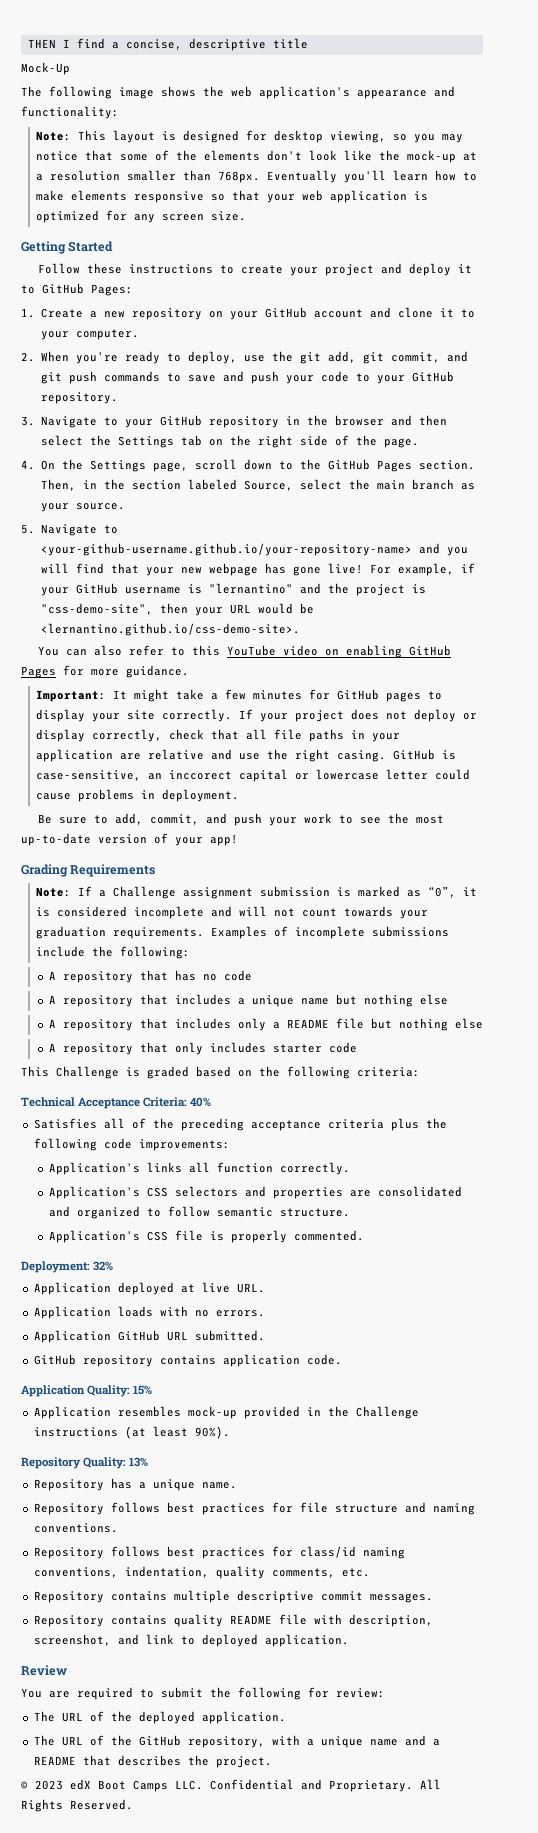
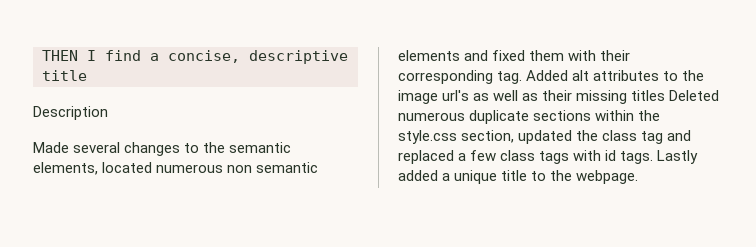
- Mock-Up
- The following image shows the web application's appearance and functionality:
- Note: This layout is designed for desktop viewing, so you may notice that some of the elements don't look like the mock-up at a resolution smaller than 768px. Eventually you'll learn how to make elements responsive so that your web application is optimized for any screen size.
- Getting Started
- Follow these instructions to create your project and deploy it to GitHub Pages:
- 1. Create a new repository on your GitHub account and clone it to your computer.
- 2. When you're ready to deploy, use the git add, git commit, and git push commands to save and push your code to your GitHub repository.
- 3. Navigate to your GitHub repository in the browser and then select the Settings tab on the right side of the page.
- 4. On the Settings page, scroll down to the GitHub Pages section. Then, in the section labeled Source, select the main branch as your source.
- 5. Navigate to <your-github-username.github.io/your-repository-name> and you will find that your new webpage has gone live! For example, if your GitHub username is "lernantino" and the project is "css-demo-site", then your URL would be <lernantino.github.io/css-demo-site>.
- You can also refer to this YouTube video on enabling GitHub Pages for more guidance.
- Important: It might take a few minutes for GitHub pages to display your site correctly. If your project does not deploy or display correctly, check that all file paths in your application are relative and use the right casing. GitHub is case-sensitive, an inccorect capital or lowercase letter could cause problems in deployment.
- Be sure to add, commit, and push your work to see the most up-to-date version of your app!
- Grading Requirements
- Note: If a Challenge assignment submission is marked as “0”, it is considered incomplete and will not count towards your graduation requirements. Examples of incomplete submissions include the following:
- A repository that has no code
- A repository that includes a unique name but nothing else
- A repository that includes only a README file but nothing else
- A repository that only includes starter code
- This Challenge is graded based on the following criteria:
- Technical Acceptance Criteria: 40%
- Satisfies all of the preceding acceptance criteria plus the following code improvements:
- Application's links all function correctly.
- Application's CSS selectors and properties are consolidated and organized to follow semantic structure.
- Application's CSS file is properly commented.
- Deployment: 32%
- Application deployed at live URL.
- Application loads with no errors.
- Application GitHub URL submitted.
- GitHub repository contains application code.
- Application Quality: 15%
- Application resembles mock-up provided in the Challenge instructions (at least 90%).
- Repository Quality: 13%
- Repository has a unique name.
- Repository follows best practices for file structure and naming conventions.
- Repository follows best practices for class/id naming conventions, indentation, quality comments, etc.
- Repository contains multiple descriptive commit messages.
- Repository contains quality README file with description, screenshot, and link to deployed application.
- Review
- You are required to submit the following for review:
- The URL of the deployed application.
- The URL of the GitHub repository, with a unique name and a README that describes the project.
- © 2023 edX Boot Camps LLC. Confidential and Proprietary. All Rights Reserved.
+ Description
+ Made several changes to the semantic elements, located numerous non semantic elements and fixed them with their corresponding tag. Added alt attributes to the image url's as well as their missing titles Deleted numerous duplicate sections within the style.css section, updated the class tag and replaced a few class tags with id tags. Lastly added a unique title to the webpage.

